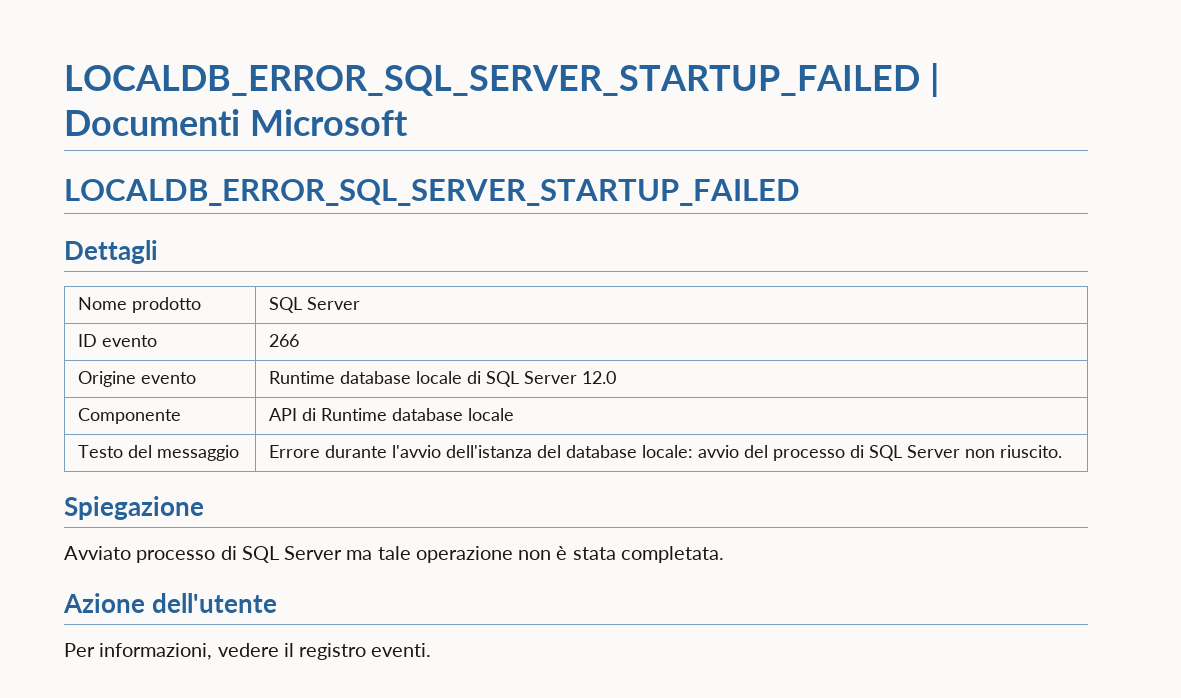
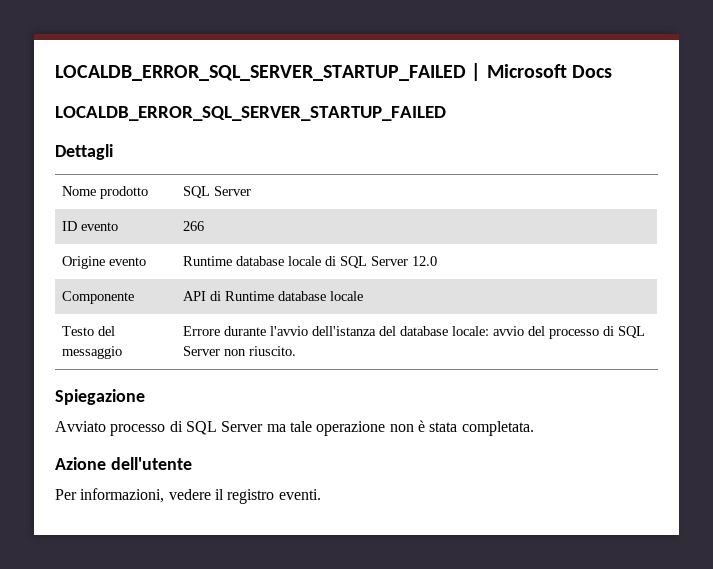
- LOCALDB_ERROR_SQL_SERVER_STARTUP_FAILED | Documenti Microsoft
+ LOCALDB_ERROR_SQL_SERVER_STARTUP_FAILED | Microsoft Docs

